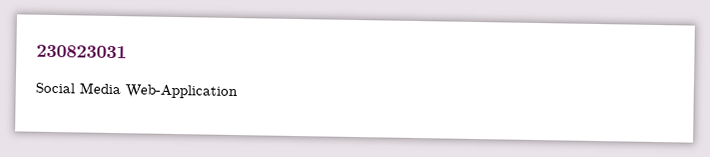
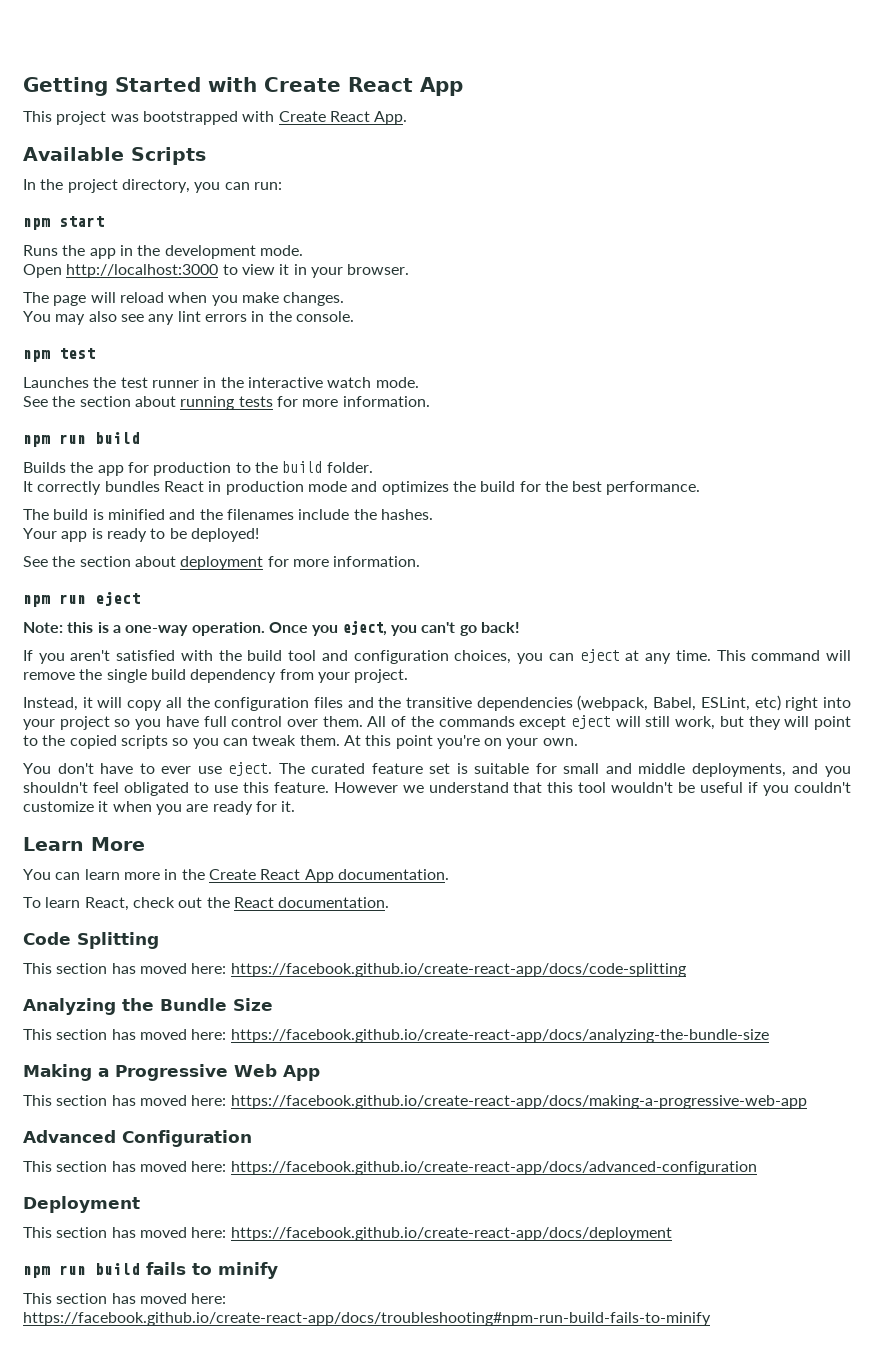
- 230823031
- Social Media Web-Application
+ Getting Started with Create React App
+ This project was bootstrapped with Create React App.
+ Available Scripts
+ In the project directory, you can run:
+ npm start
+ Runs the app in the development mode.
+ Open http://localhost:3000 to view it in your browser.
+ The page will reload when you make changes.
+ You may also see any lint errors in the console.
+ npm test
+ Launches the test runner in the interactive watch mode.
+ See the section about running tests for more information.
+ npm run build
+ Builds the app for production to the build folder.
+ It correctly bundles React in production mode and optimizes the build for the best performance.
+ The build is minified and the filenames include the hashes.
+ Your app is ready to be deployed!
+ See the section about deployment for more information.
+ npm run eject
+ Note: this is a one-way operation. Once you eject, you can't go back!
+ If you aren't satisfied with the build tool and configuration choices, you can eject at any time. This command will remove the single build dependency from your project.
+ Instead, it will copy all the configuration files and the transitive dependencies (webpack, Babel, ESLint, etc) right into your project so you have full control over them. All of the commands except eject will still work, but they will point to the copied scripts so you can tweak them. At this point you're on your own.
+ You don't have to ever use eject. The curated feature set is suitable for small and middle deployments, and you shouldn't feel obligated to use this feature. However we understand that this tool wouldn't be useful if you couldn't customize it when you are ready for it.
+ Learn More
+ You can learn more in the Create React App documentation.
+ To learn React, check out the React documentation.
+ Code Splitting
+ This section has moved here: https://facebook.github.io/create-react-app/docs/code-splitting
+ Analyzing the Bundle Size
+ This section has moved here: https://facebook.github.io/create-react-app/docs/analyzing-the-bundle-size
+ Making a Progressive Web App
+ This section has moved here: https://facebook.github.io/create-react-app/docs/making-a-progressive-web-app
+ Advanced Configuration
+ This section has moved here: https://facebook.github.io/create-react-app/docs/advanced-configuration
+ Deployment
+ This section has moved here: https://facebook.github.io/create-react-app/docs/deployment
+ npm run build fails to minify
+ This section has moved here: https://facebook.github.io/create-react-app/docs/troubleshooting#npm-run-build-fails-to-minify

